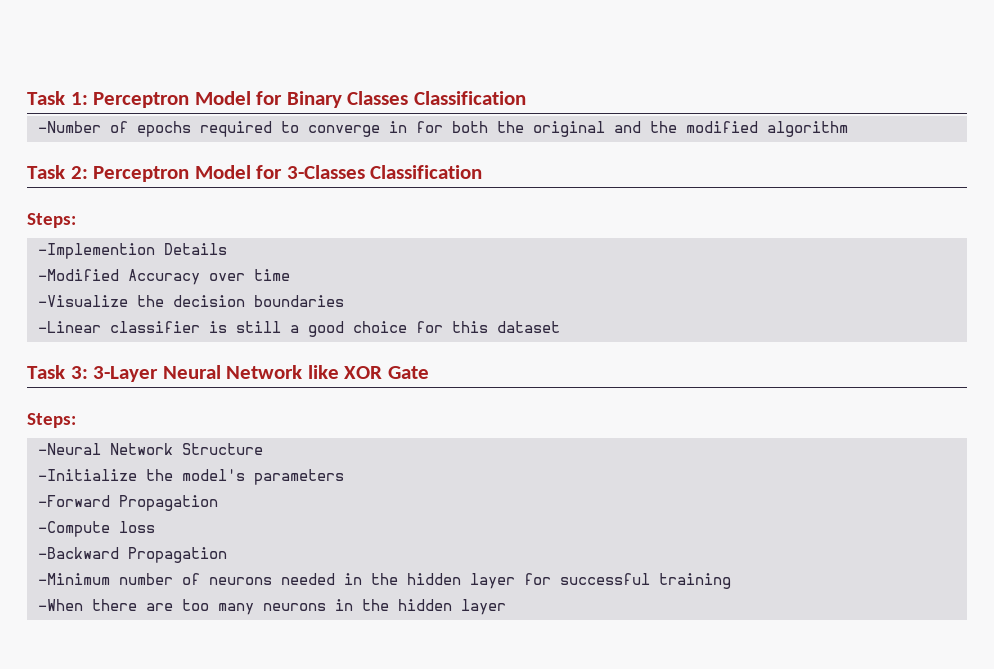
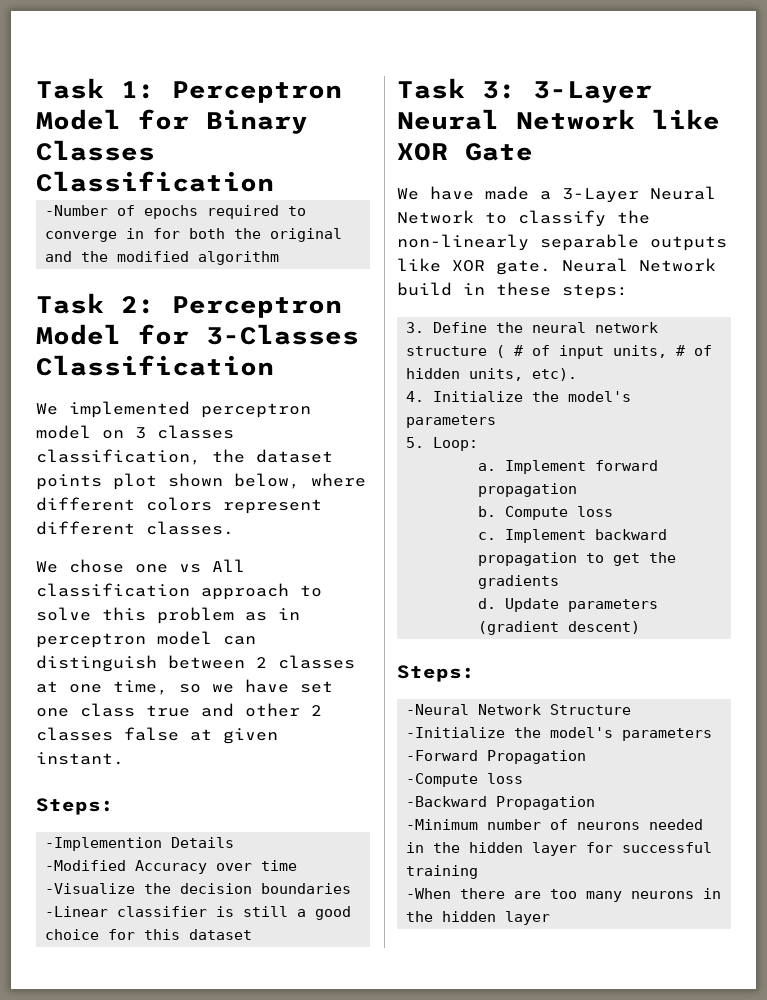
+ We implemented perceptron model on 3 classes classification, the dataset points plot shown below, where different colors represent different classes.
+ We chose one vs All classification approach to solve this problem as in perceptron model can distinguish between 2 classes at one time, so we have set one class true and other 2 classes false at given instant.
+ We have made a 3-Layer Neural Network to classify the non-linearly separable outputs like XOR gate. Neural Network build in these steps:
+ 3. Define the neural network structure ( # of input units, # of hidden units, etc).
+ 4. Initialize the model's parameters
+ 5. Loop:
+ a. Implement forward propagation
+ b. Compute loss
+ c. Implement backward propagation to get the gradients
+ d. Update parameters (gradient descent)

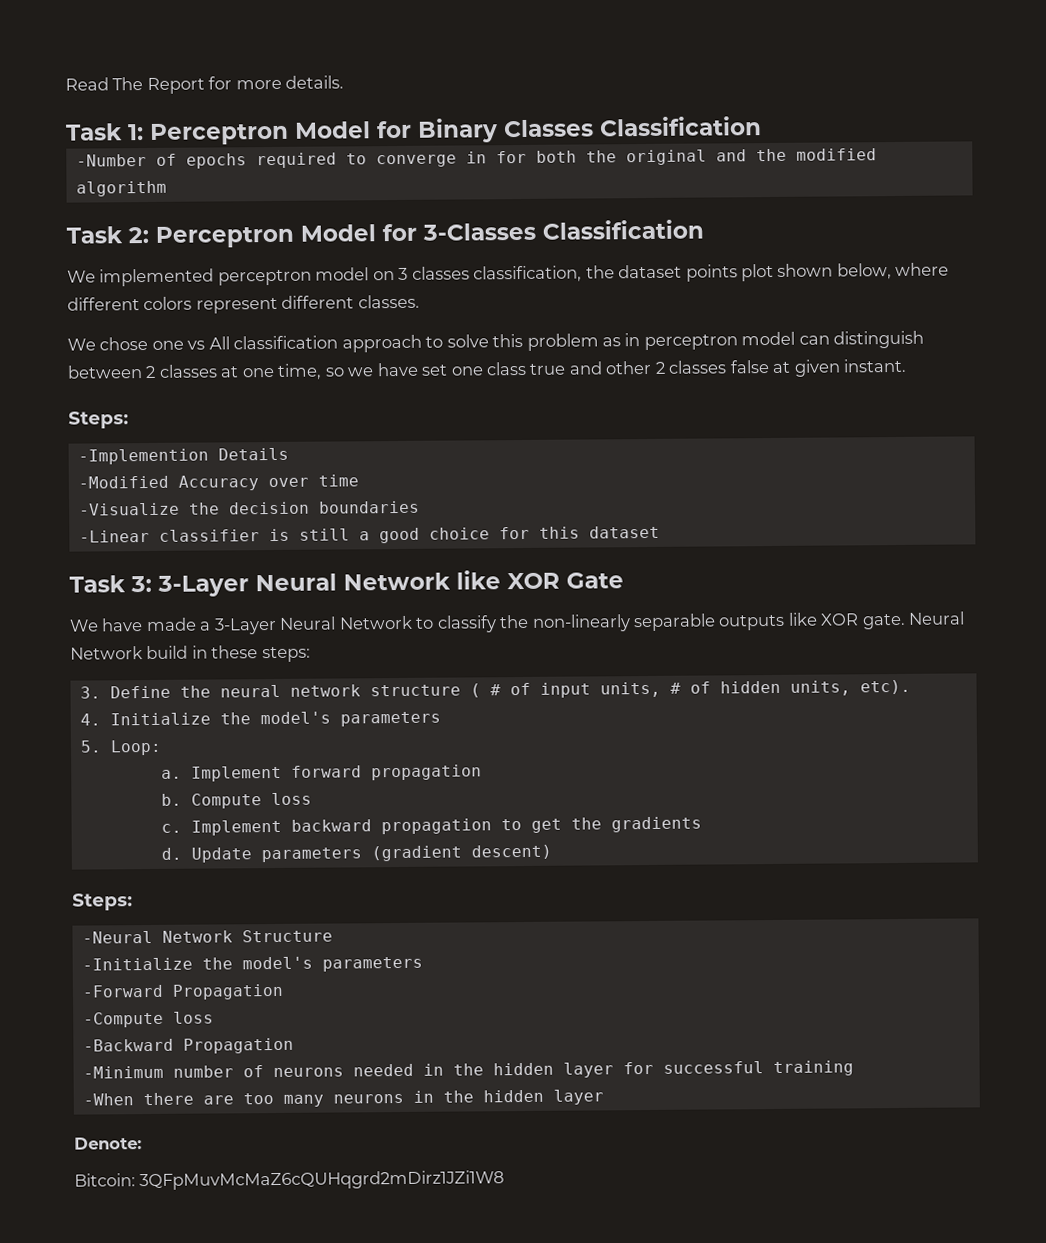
+ Read The Report for more details.
+ Denote:
+ Bitcoin: 3QFpMuvMcMaZ6cQUHqgrd2mDirz1JZi1W8

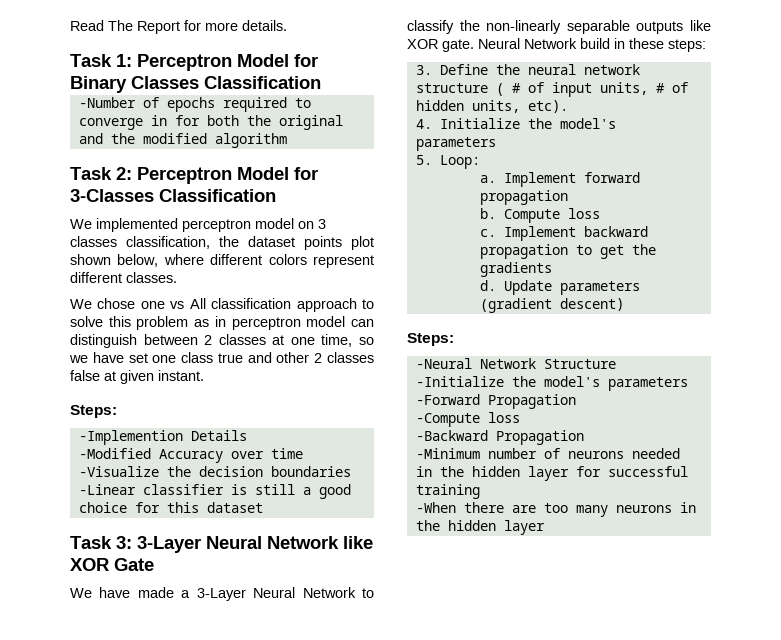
- Denote:
- Bitcoin: 3QFpMuvMcMaZ6cQUHqgrd2mDirz1JZi1W8

